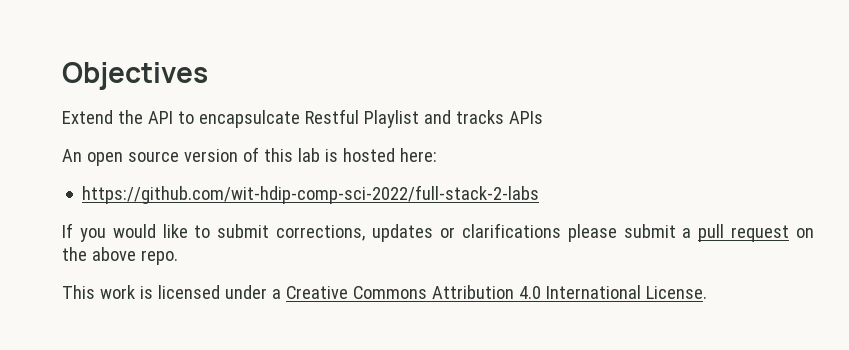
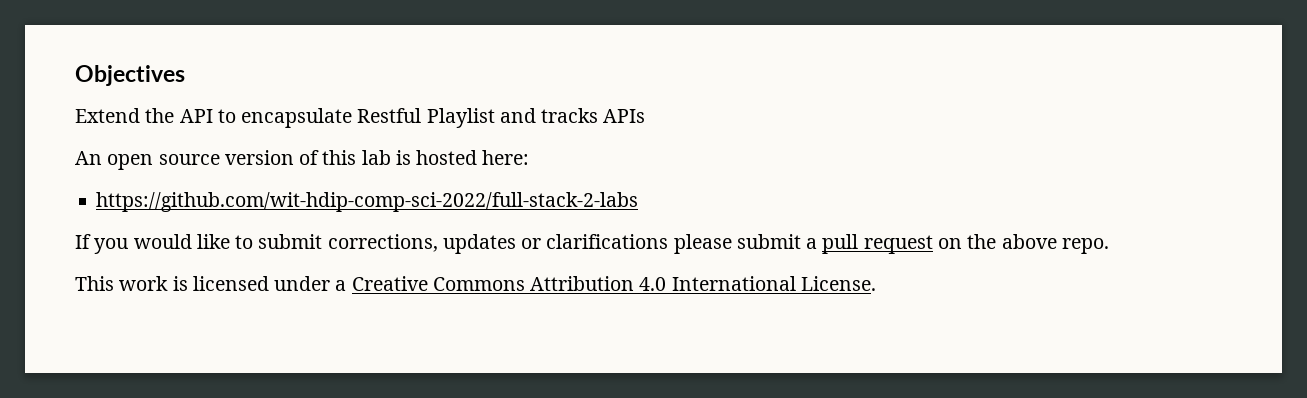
- Extend the API to encapsulcate Restful Playlist and tracks APIs
+ Extend the API to encapsulate Restful Playlist and tracks APIs

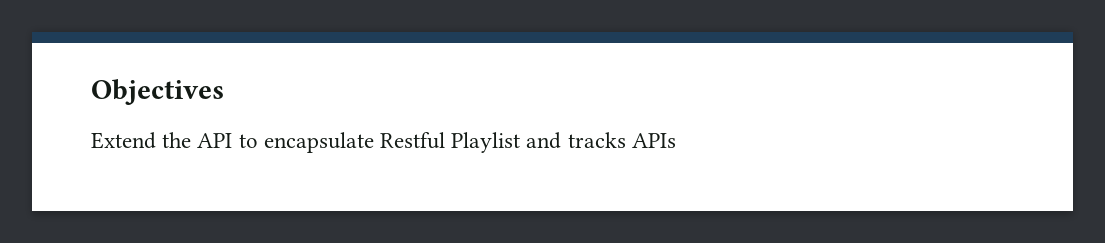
- An open source version of this lab is hosted here:
- https://github.com/wit-hdip-comp-sci-2022/full-stack-2-labs
- If you would like to submit corrections, updates or clarifications please submit a pull request on the above repo.
- This work is licensed under a Creative Commons Attribution 4.0 International License.

